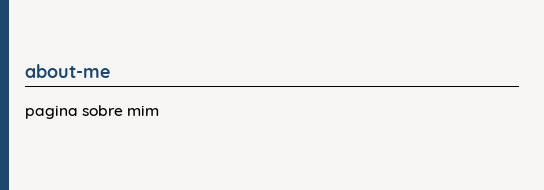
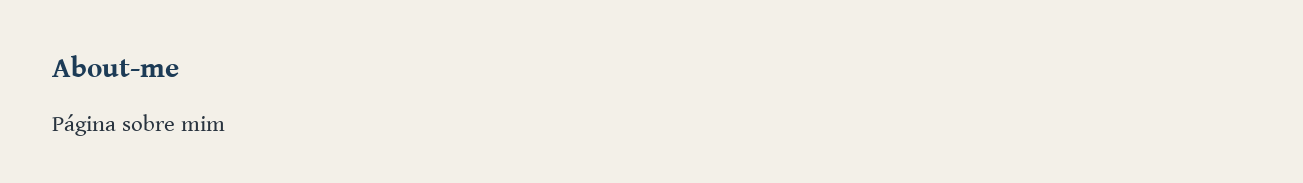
- about-me
- pagina sobre mim
+ About-me
+ Página sobre mim

